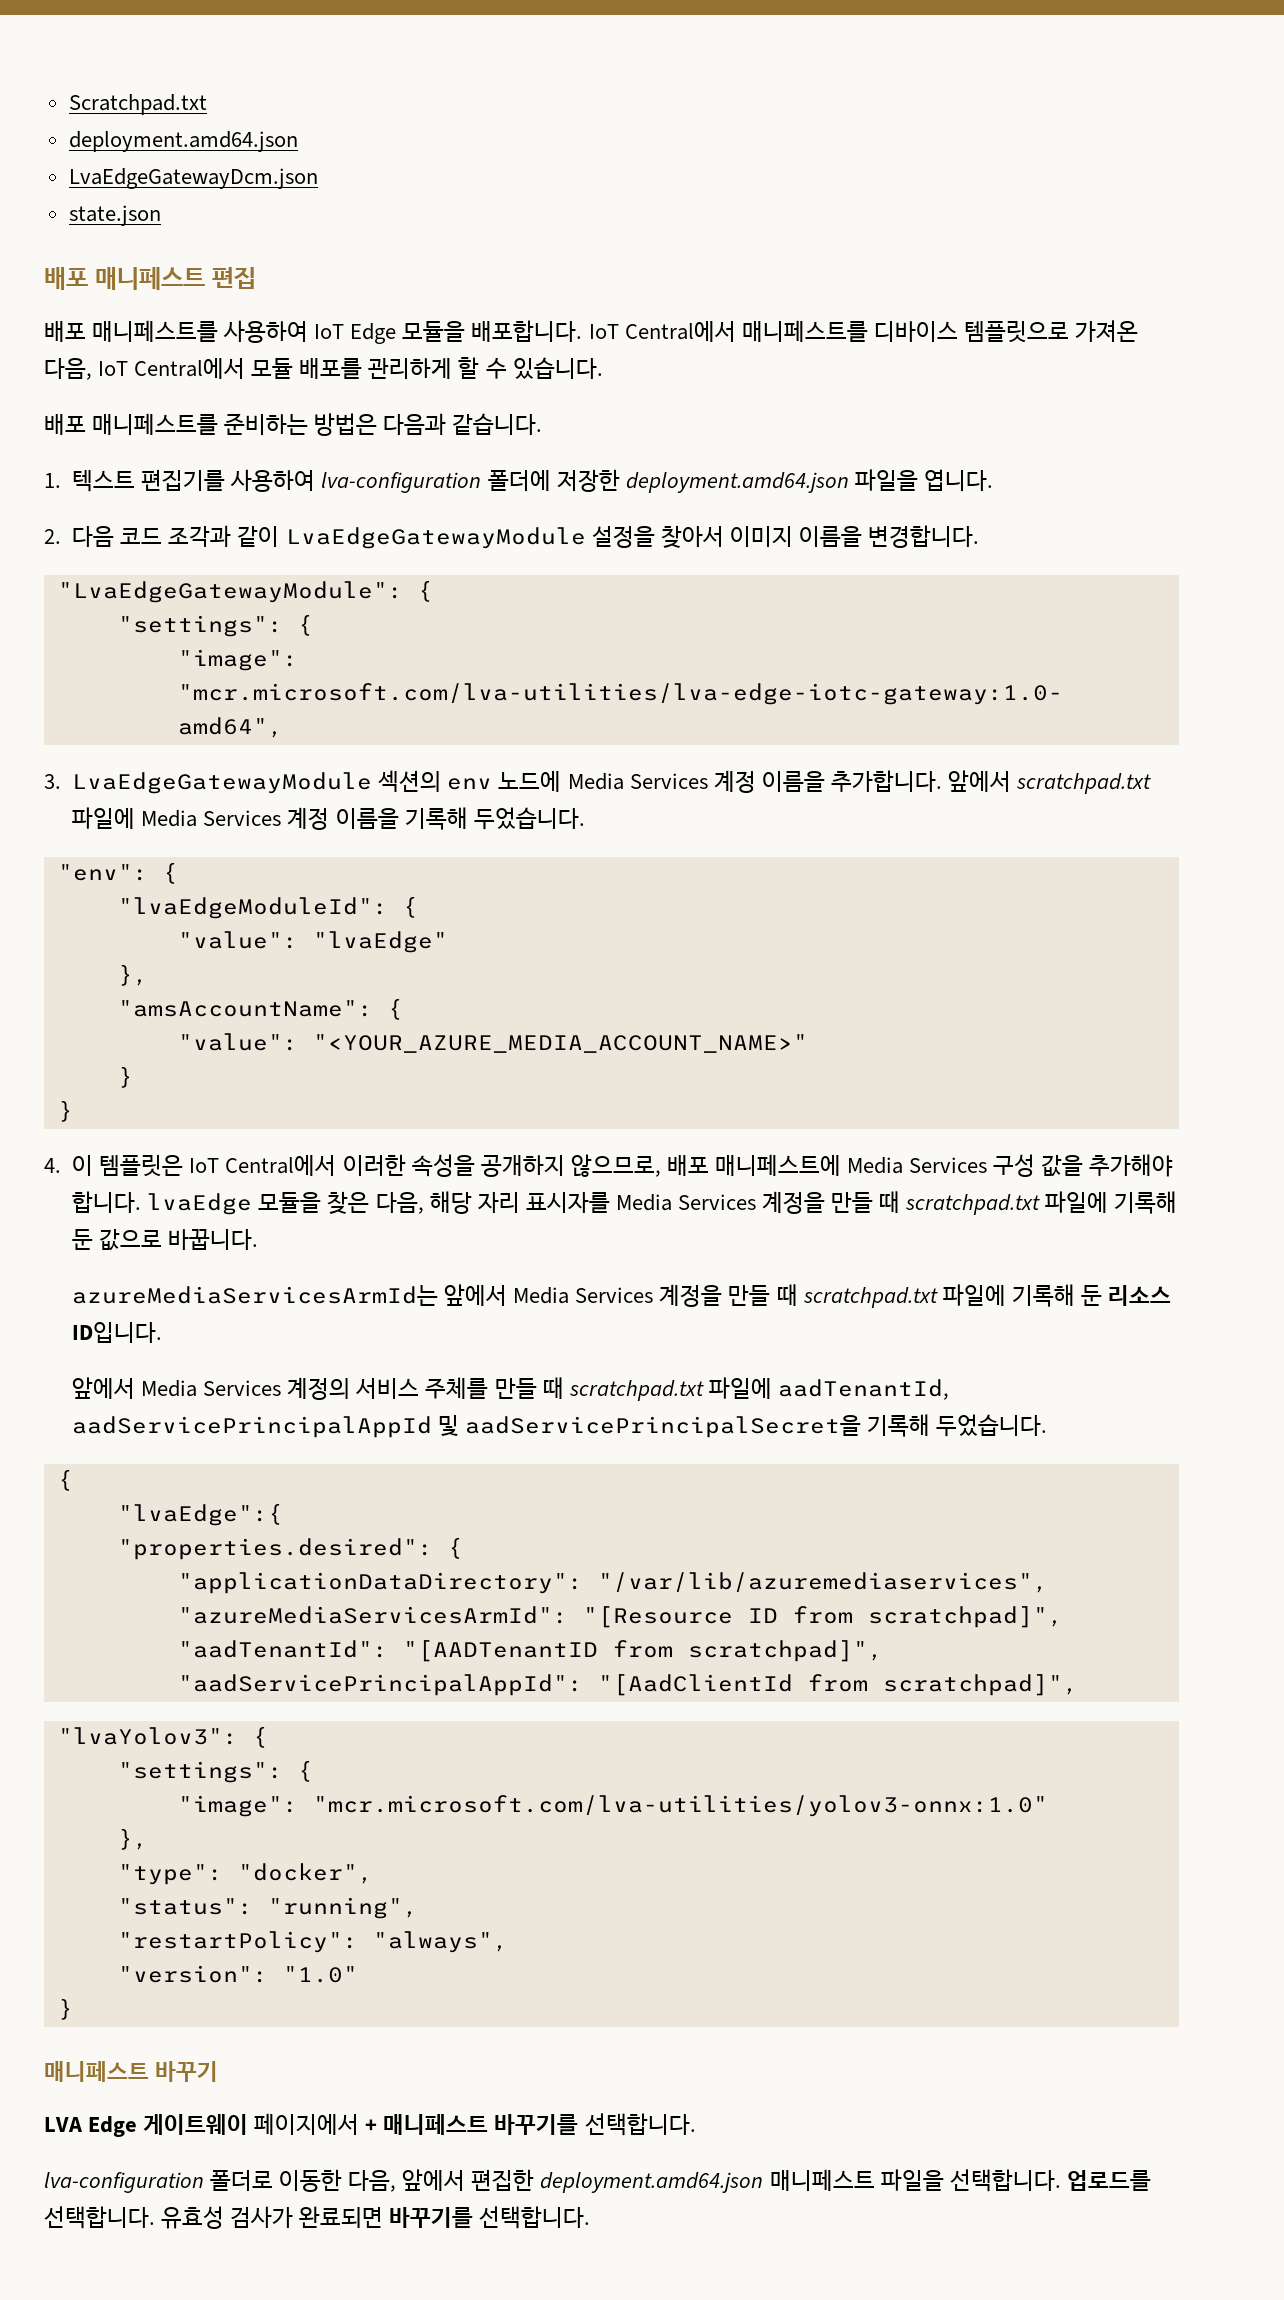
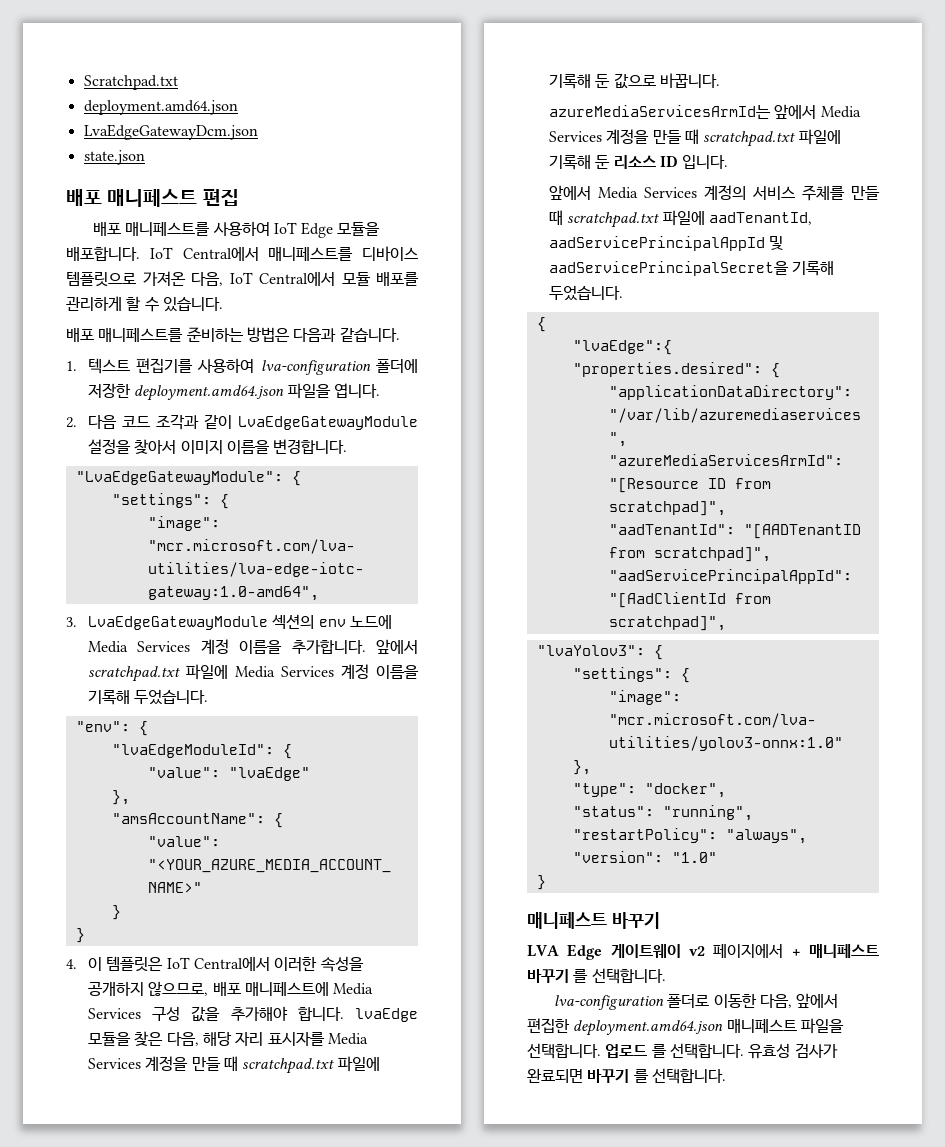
- azureMediaServicesArmId는 앞에서 Media Services 계정을 만들 때 scratchpad.txt 파일에 기록해 둔 리소스 ID입니다.
+ azureMediaServicesArmId는 앞에서 Media Services 계정을 만들 때 scratchpad.txt 파일에 기록해 둔 리소스 ID 입니다.
- LVA Edge 게이트웨이 페이지에서 + 매니페스트 바꾸기를 선택합니다.
+ LVA Edge 게이트웨이 v2 페이지에서 + 매니페스트 바꾸기 를 선택합니다.
- 업로드를 선택합니다.
+ 업로드 를 선택합니다.
- 유효성 검사가 완료되면 바꾸기를 선택합니다.
+ 유효성 검사가 완료되면 바꾸기 를 선택합니다.

